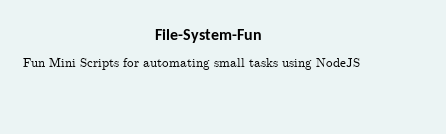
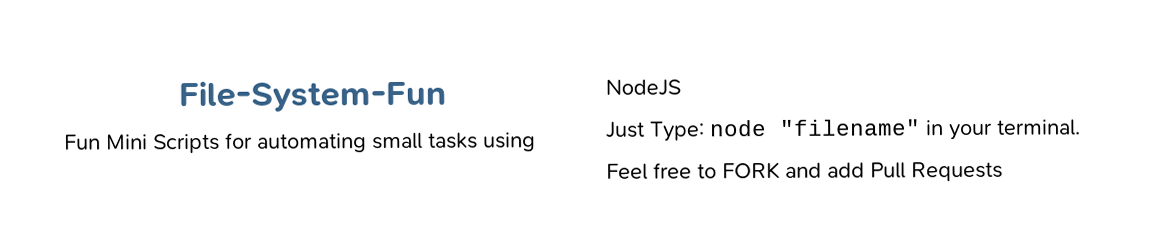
+ Just Type: node "filename" in your terminal.
+ Feel free to FORK and add Pull Requests

